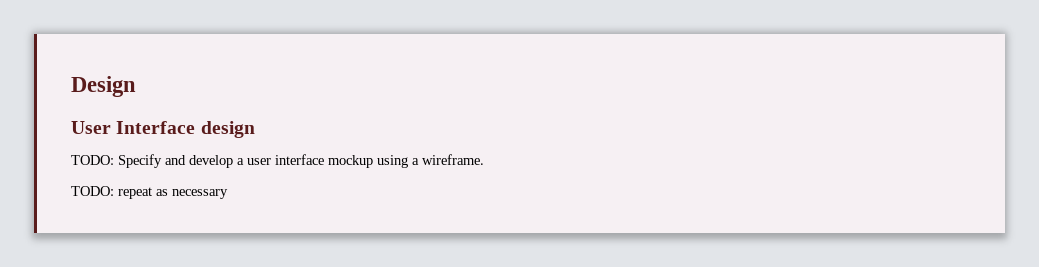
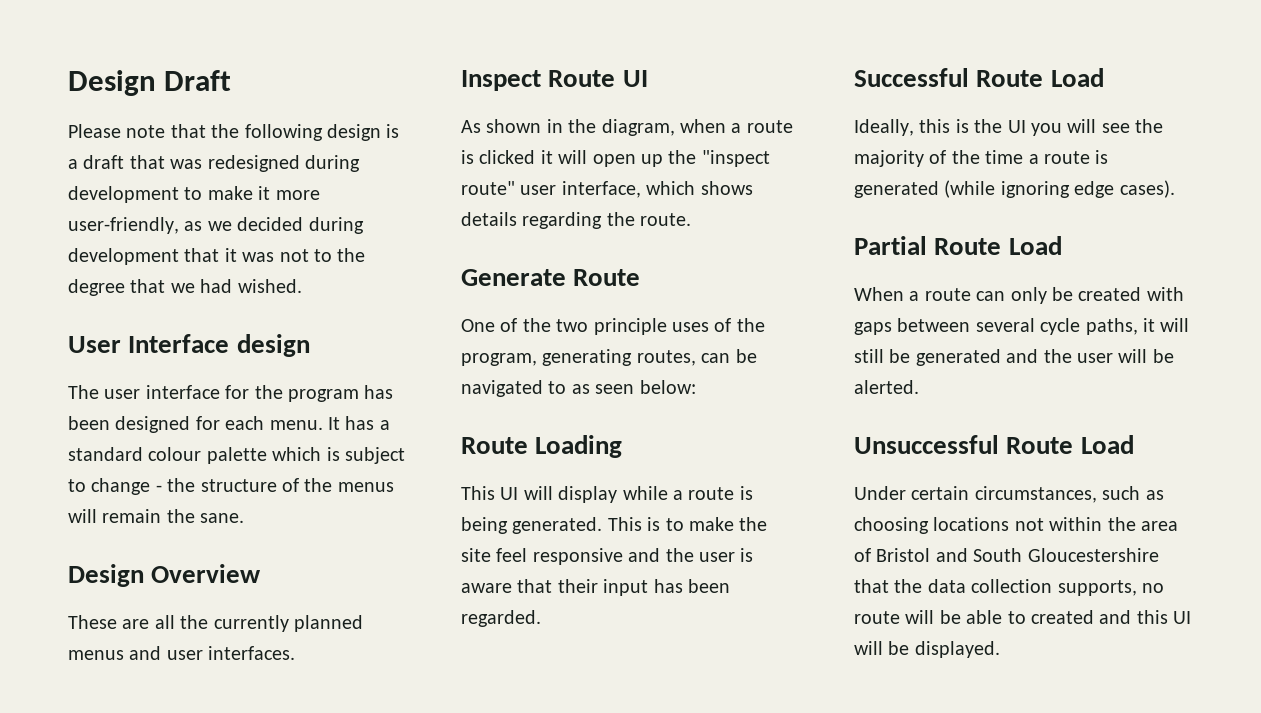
- Design
+ Design Draft
+ Please note that the following design is a draft that was redesigned during development to make it more user-friendly, as we decided during development that it was not to the degree that we had wished.
  User Interface design
- TODO: Specify and develop a user interface mockup using a wireframe.
- TODO: repeat as necessary
+ The user interface for the program has been designed for each menu. It has a standard colour palette which is subject to change - the structure of the menus will remain the sane.
+ Design Overview
+ These are all the currently planned menus and user interfaces.
+ Inspect Route UI
+ As shown in the diagram, when a route is clicked it will open up the "inspect route" user interface, which shows details regarding the route.
+ Generate Route
+ One of the two principle uses of the program, generating routes, can be navigated to as seen below:
+ Route Loading
+ This UI will display while a route is being generated. This is to make the site feel responsive and the user is aware that their input has been regarded.
+ Successful Route Load
+ Ideally, this is the UI you will see the majority of the time a route is generated (while ignoring edge cases).
+ Partial Route Load
+ When a route can only be created with gaps between several cycle paths, it will still be generated and the user will be alerted.
+ Unsuccessful Route Load
+ Under certain circumstances, such as choosing locations not within the area of Bristol and South Gloucestershire that the data collection supports, no route will be able to created and this UI will be displayed.

